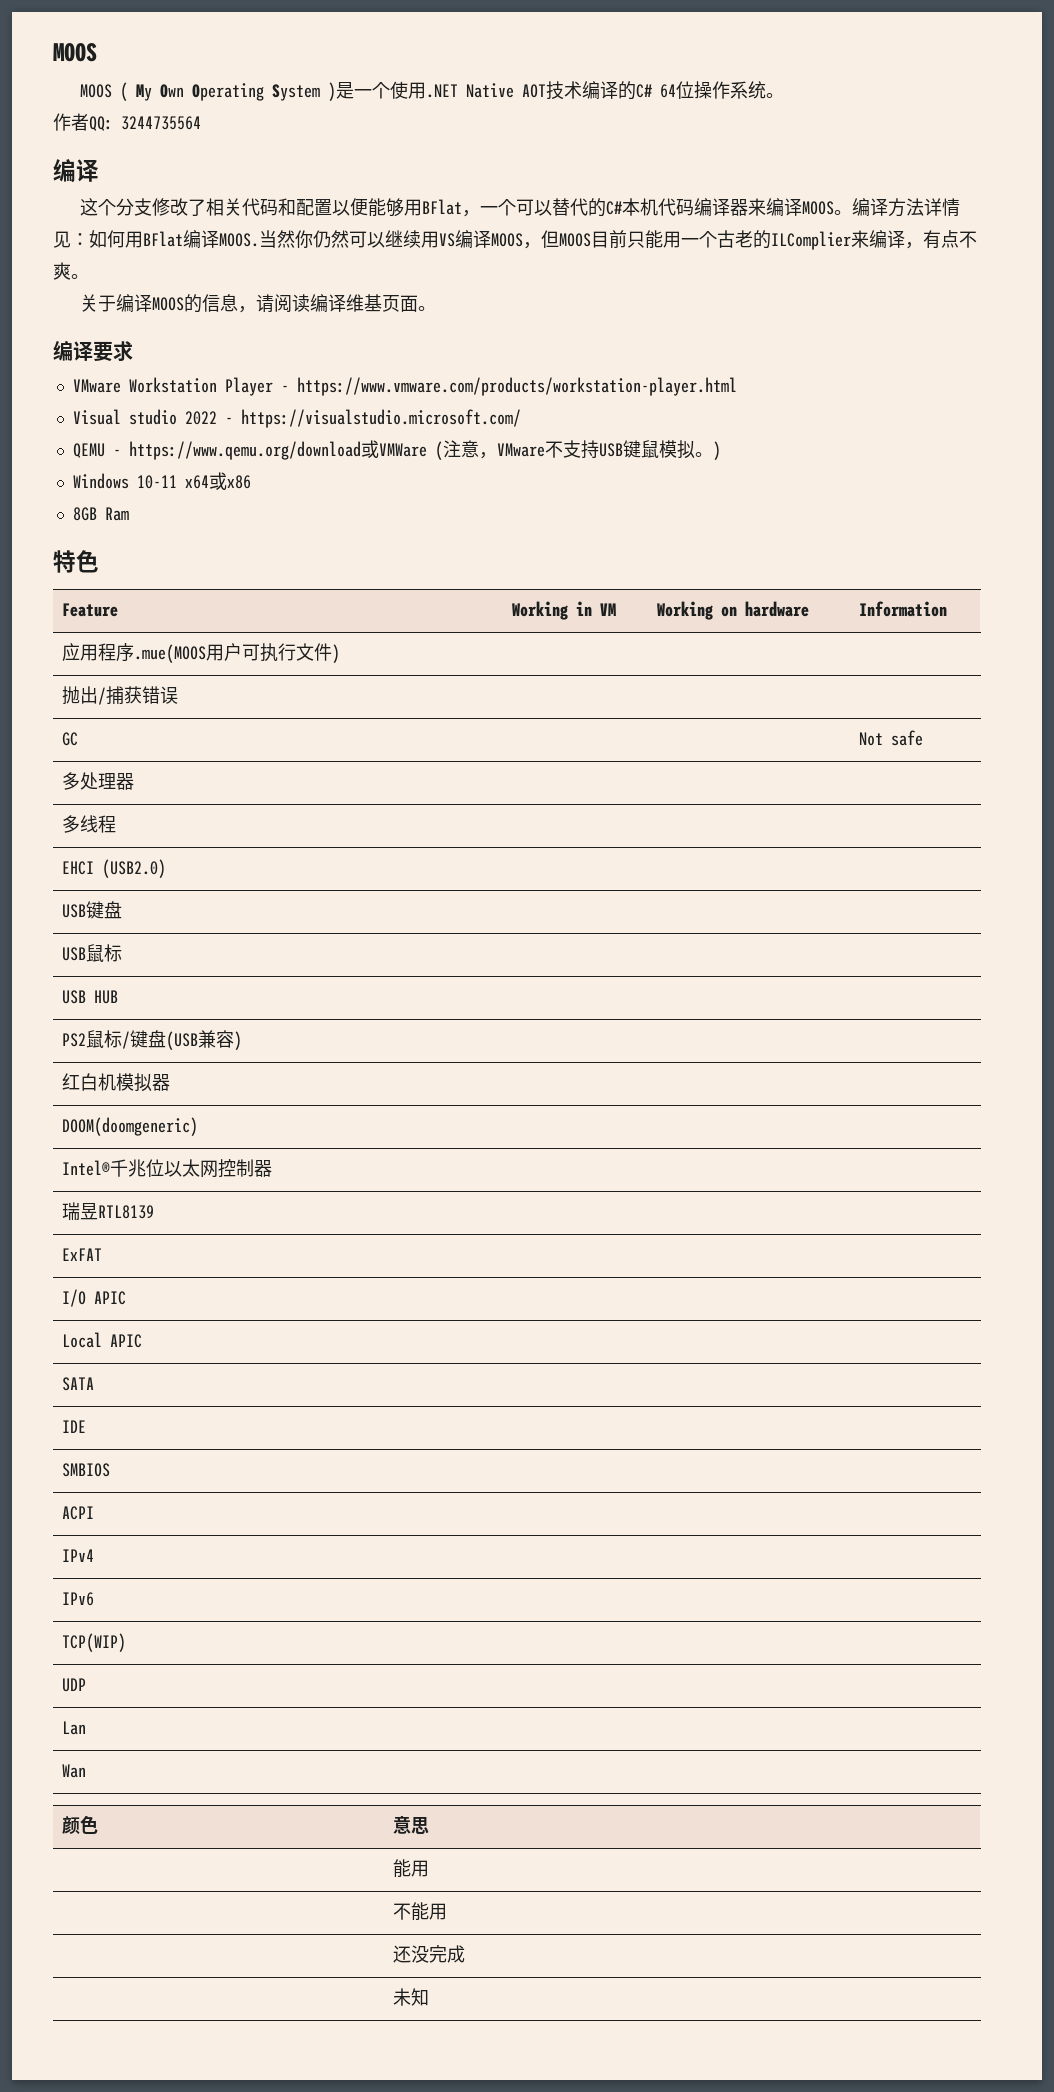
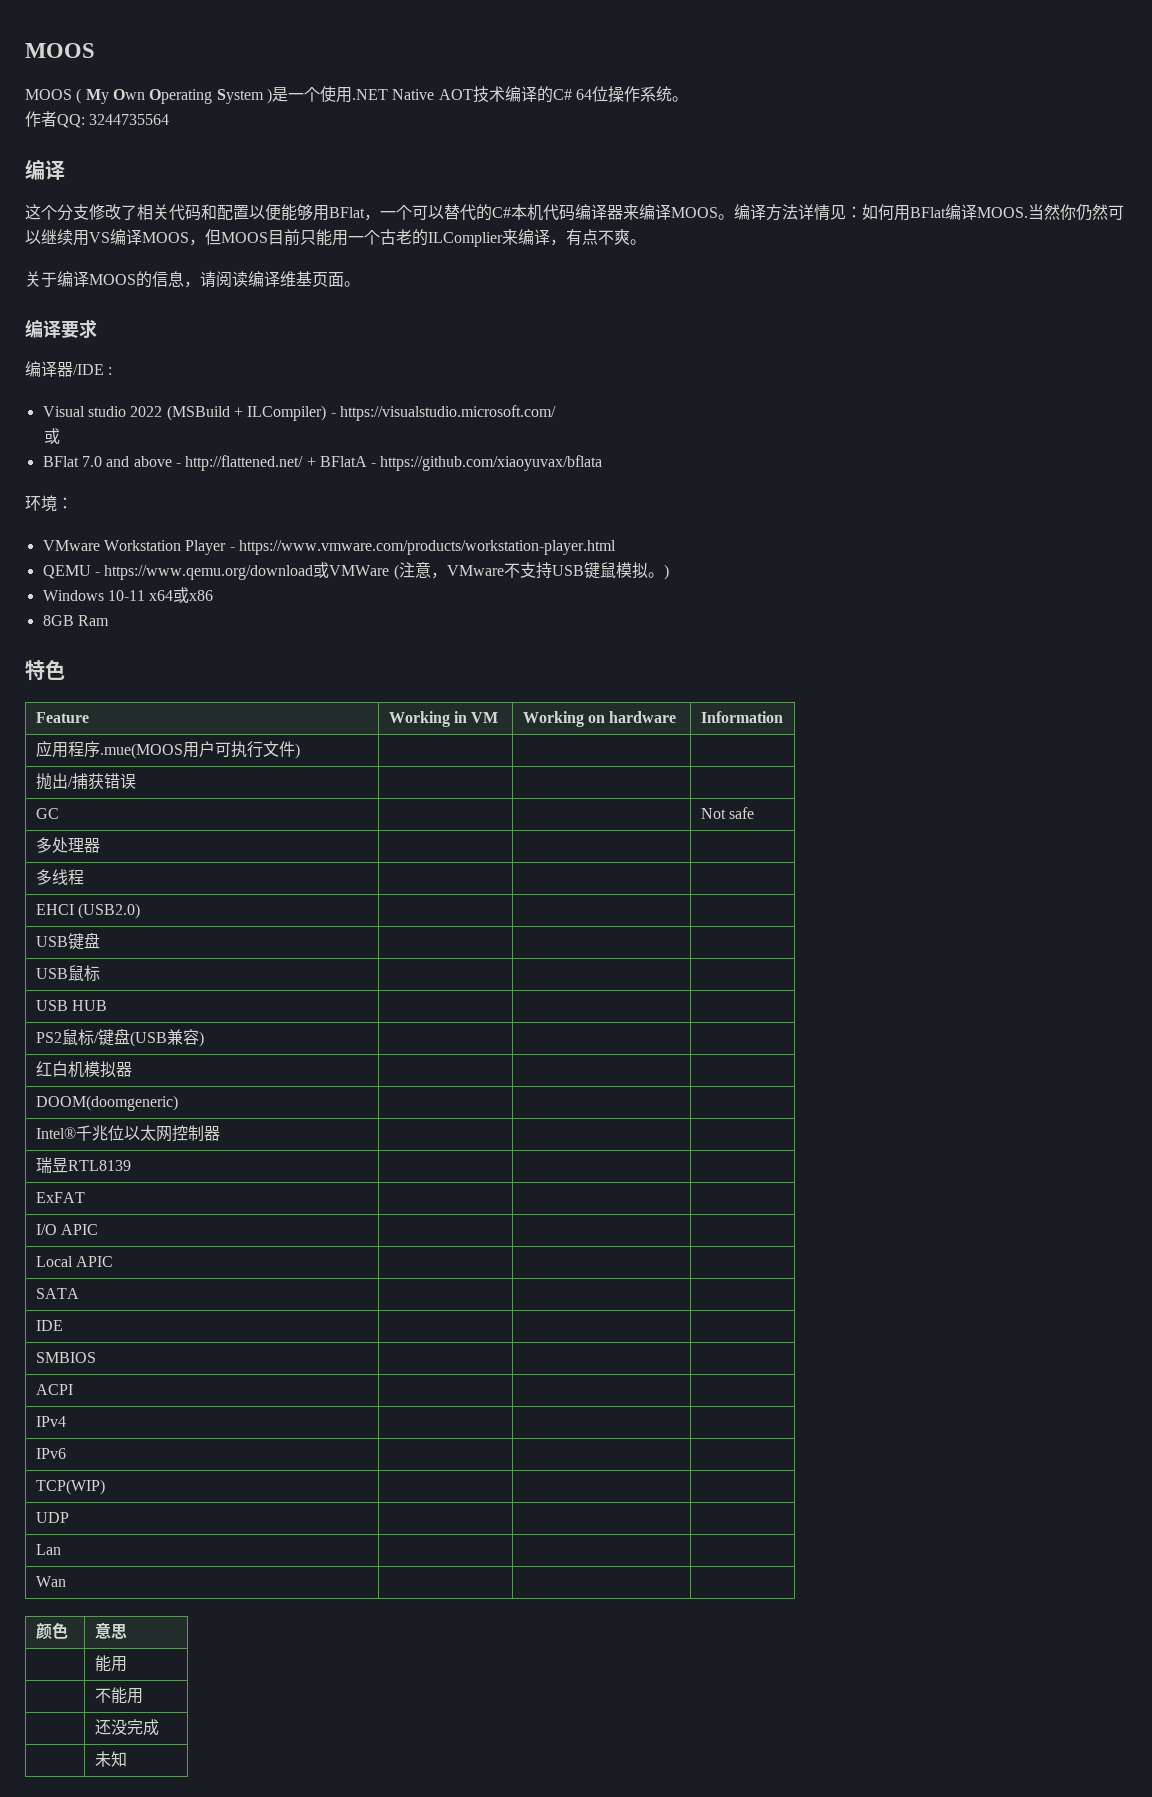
+ 编译器/IDE :
+ Visual studio 2022 (MSBuild + ILCompiler) - https://visualstudio.microsoft.com/
+ 或
+ BFlat 7.0 and above - http://flattened.net/ + BFlatA - https://github.com/xiaoyuvax/bflata
+ 环境：
- Visual studio 2022 - https://visualstudio.microsoft.com/

